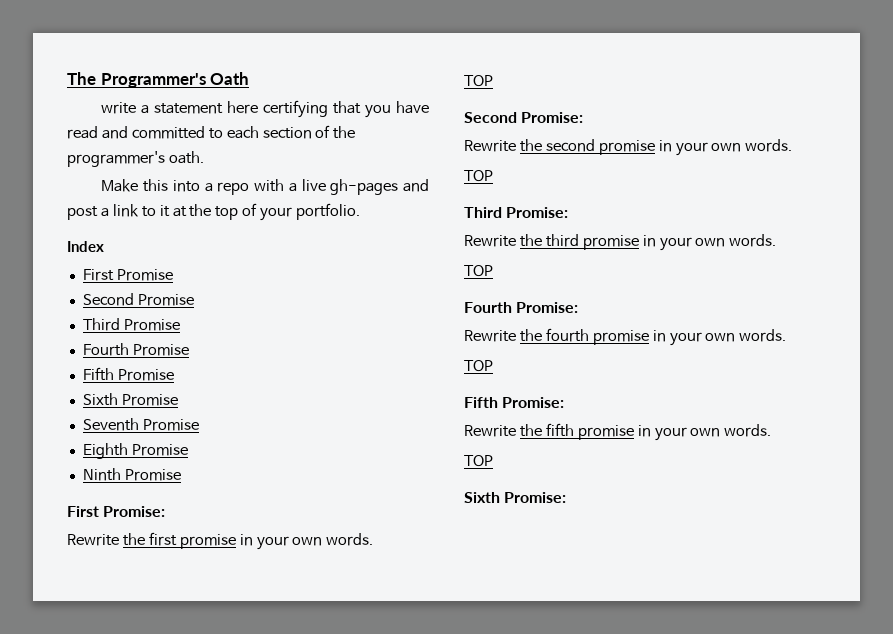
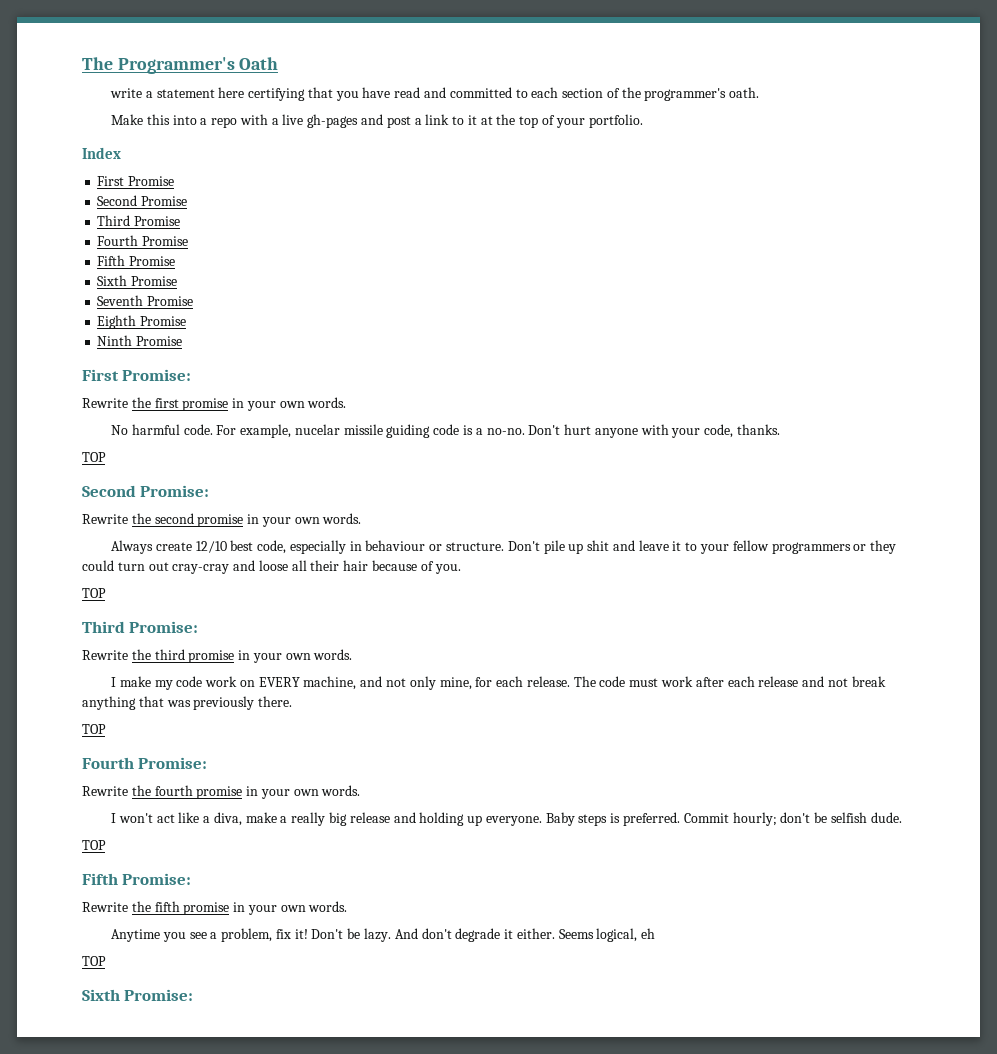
+ No harmful code. For example, nucelar missile guiding code is a no-no. Don't hurt anyone with your code, thanks.
+ Always create 12/10 best code, especially in behaviour or structure. Don't pile up shit and leave it to your fellow programmers or they could turn out cray-cray and loose all their hair because of you.
+ I make my code work on EVERY machine, and not only mine, for each release. The code must work after each release and not break anything that was previously there.
+ I won't act like a diva, make a really big release and holding up everyone. Baby steps is preferred. Commit hourly; don't be selfish dude.
+ Anytime you see a problem, fix it! Don't be lazy. And don't degrade it either. Seems logical, eh

